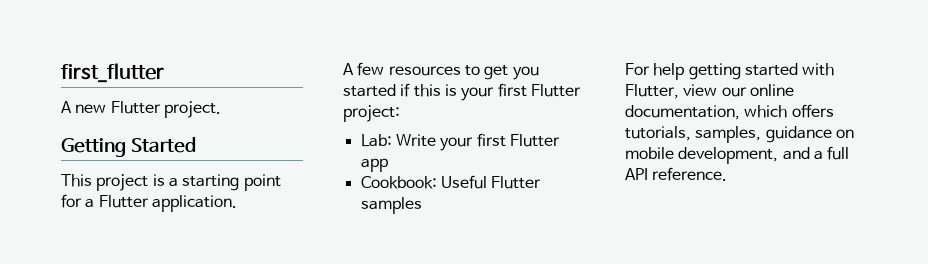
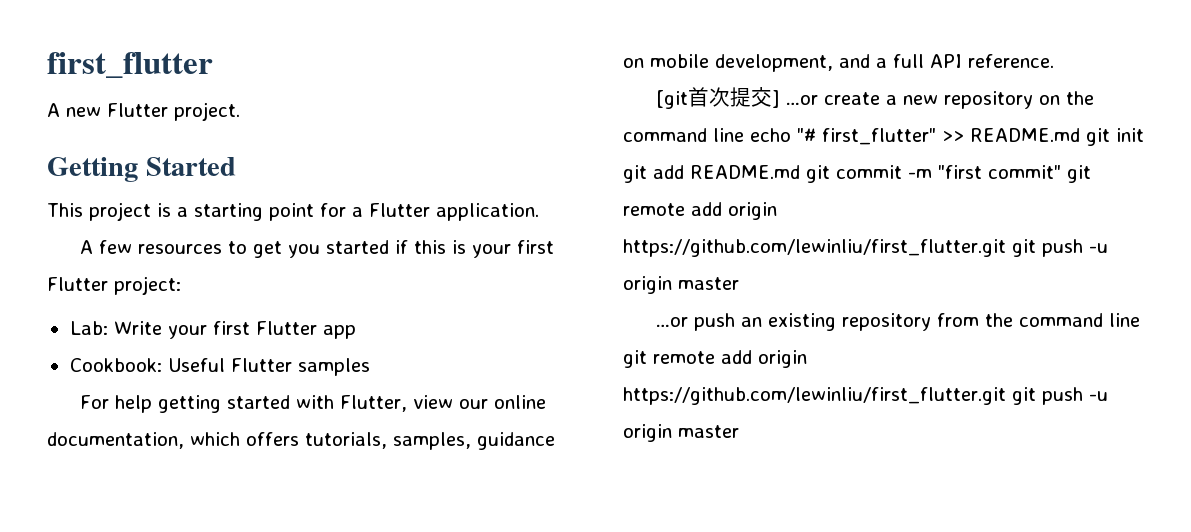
+ [git首次提交] …or create a new repository on the command line echo "# first_flutter" >> README.md git init git add README.md git commit -m "first commit" git remote add origin https://github.com/lewinliu/first_flutter.git git push -u origin master
+ …or push an existing repository from the command line git remote add origin https://github.com/lewinliu/first_flutter.git git push -u origin master

